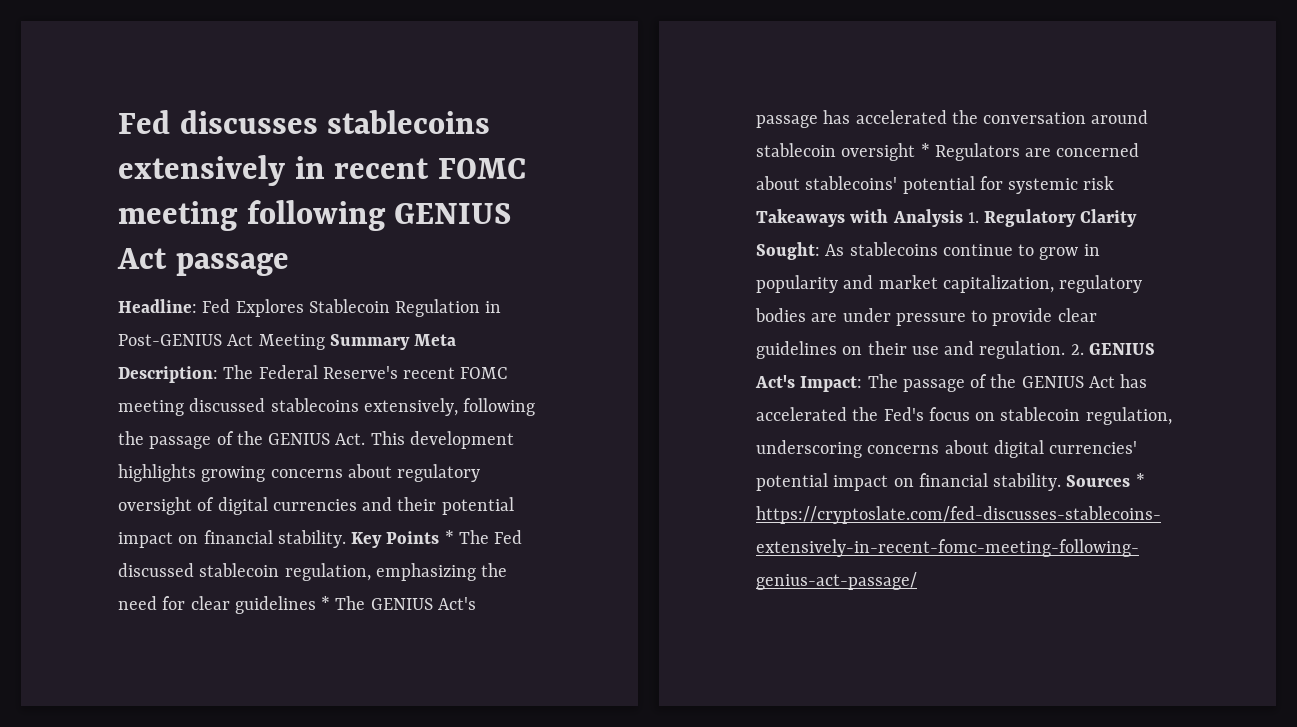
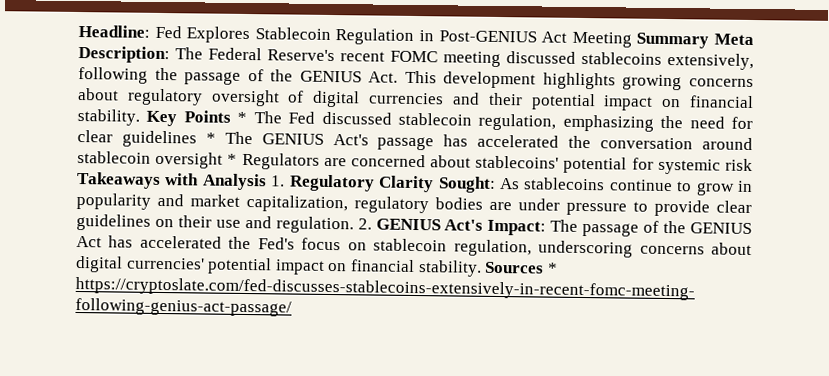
- Fed discusses stablecoins extensively in recent FOMC meeting following GENIUS Act passage

